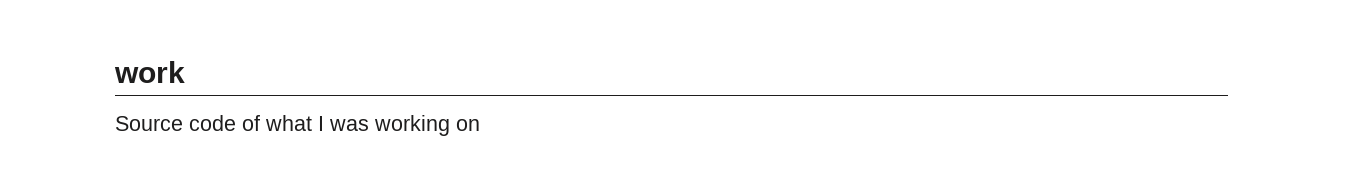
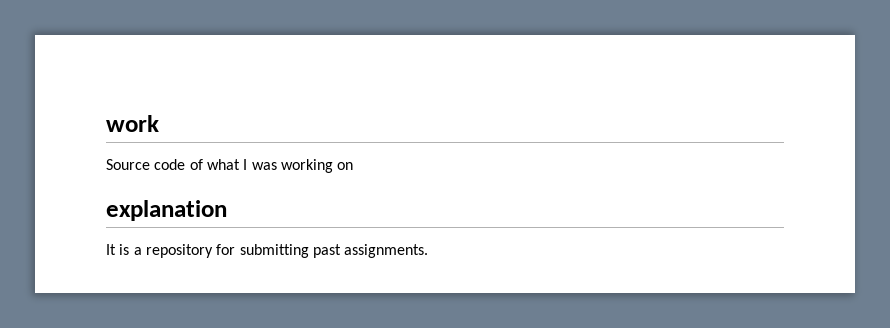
+ explanation
+ It is a repository for submitting past assignments.

